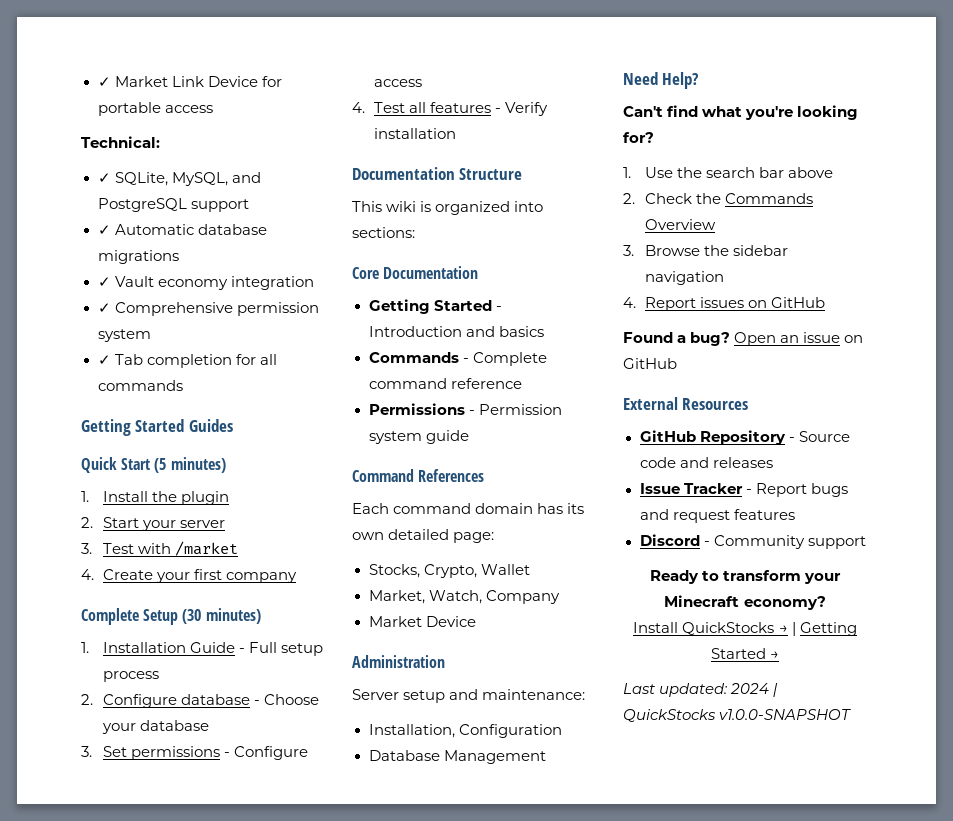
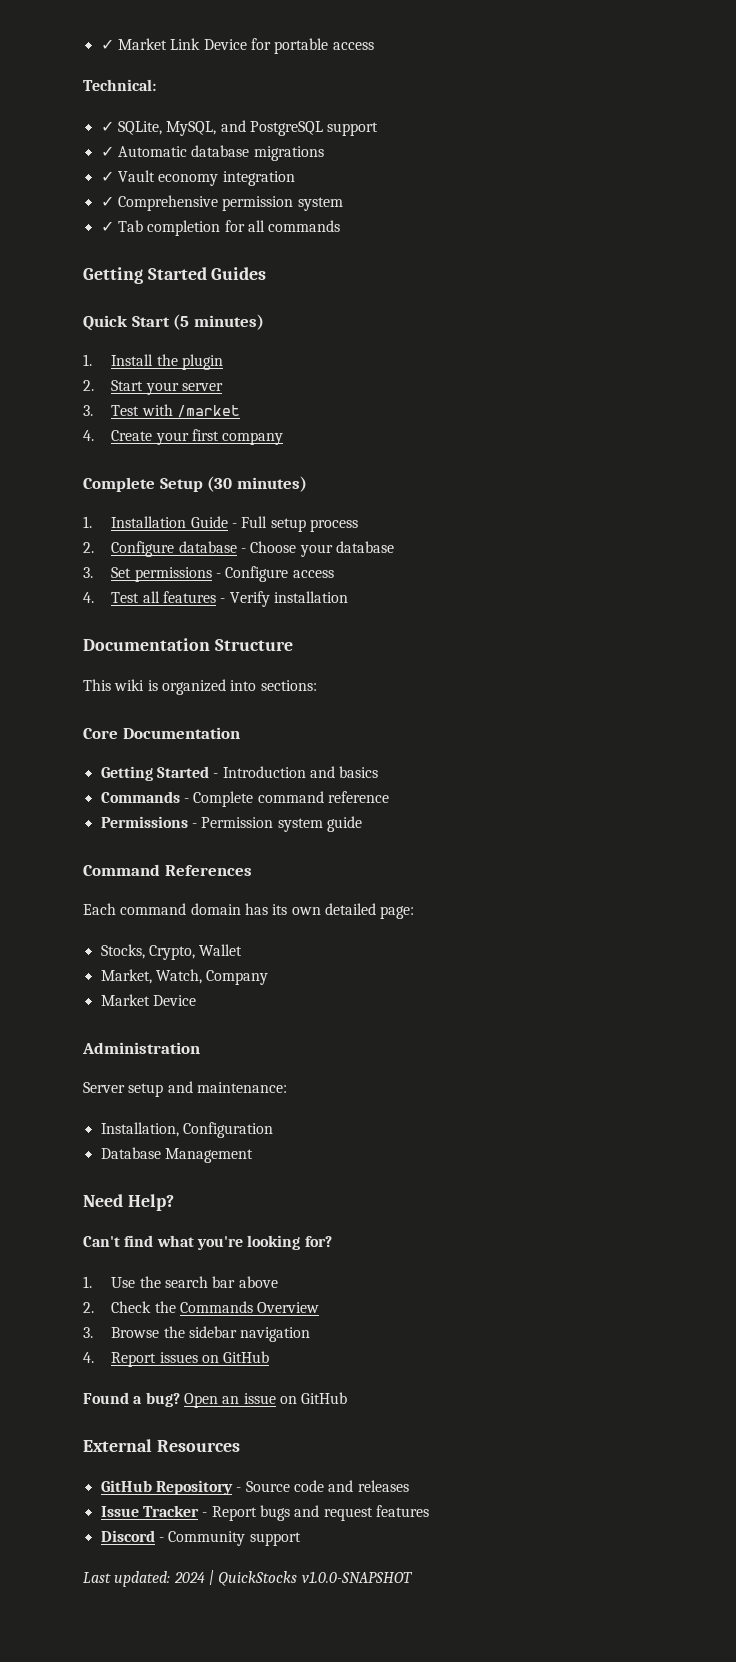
- Ready to transform your Minecraft economy?
- Install QuickStocks → | Getting Started →

